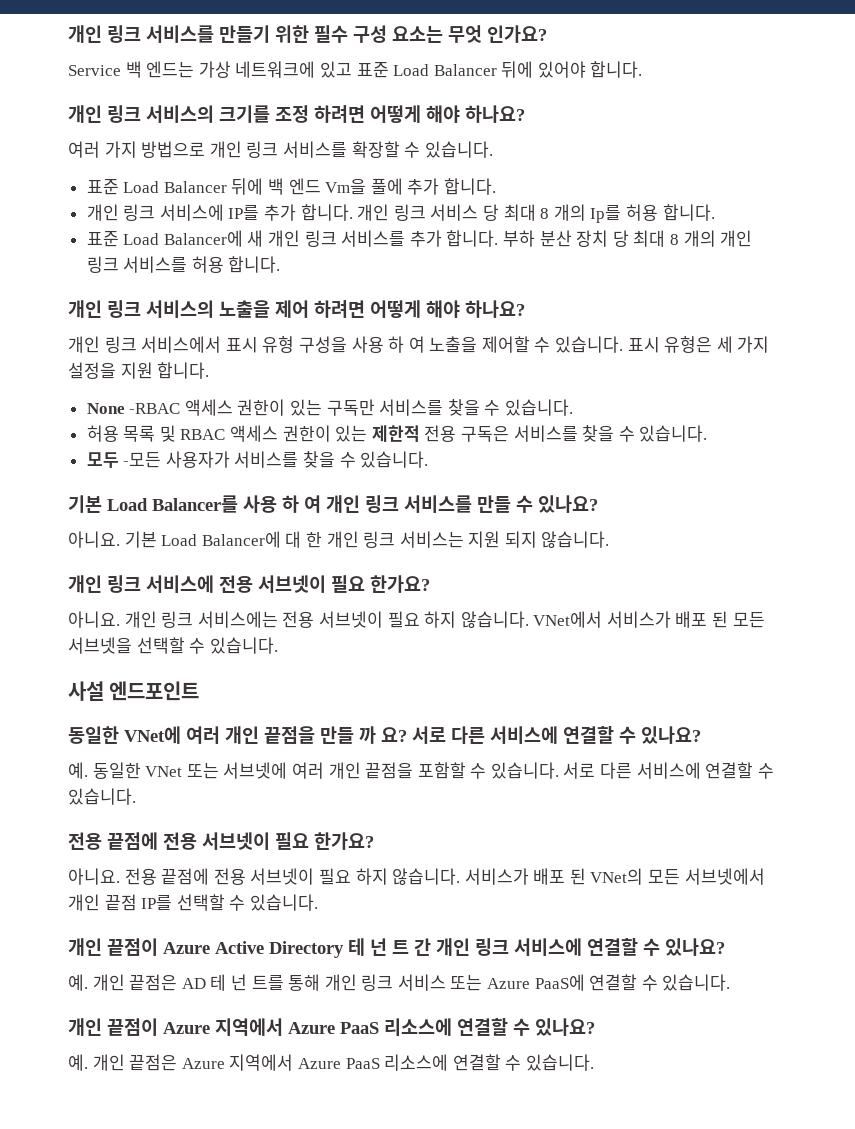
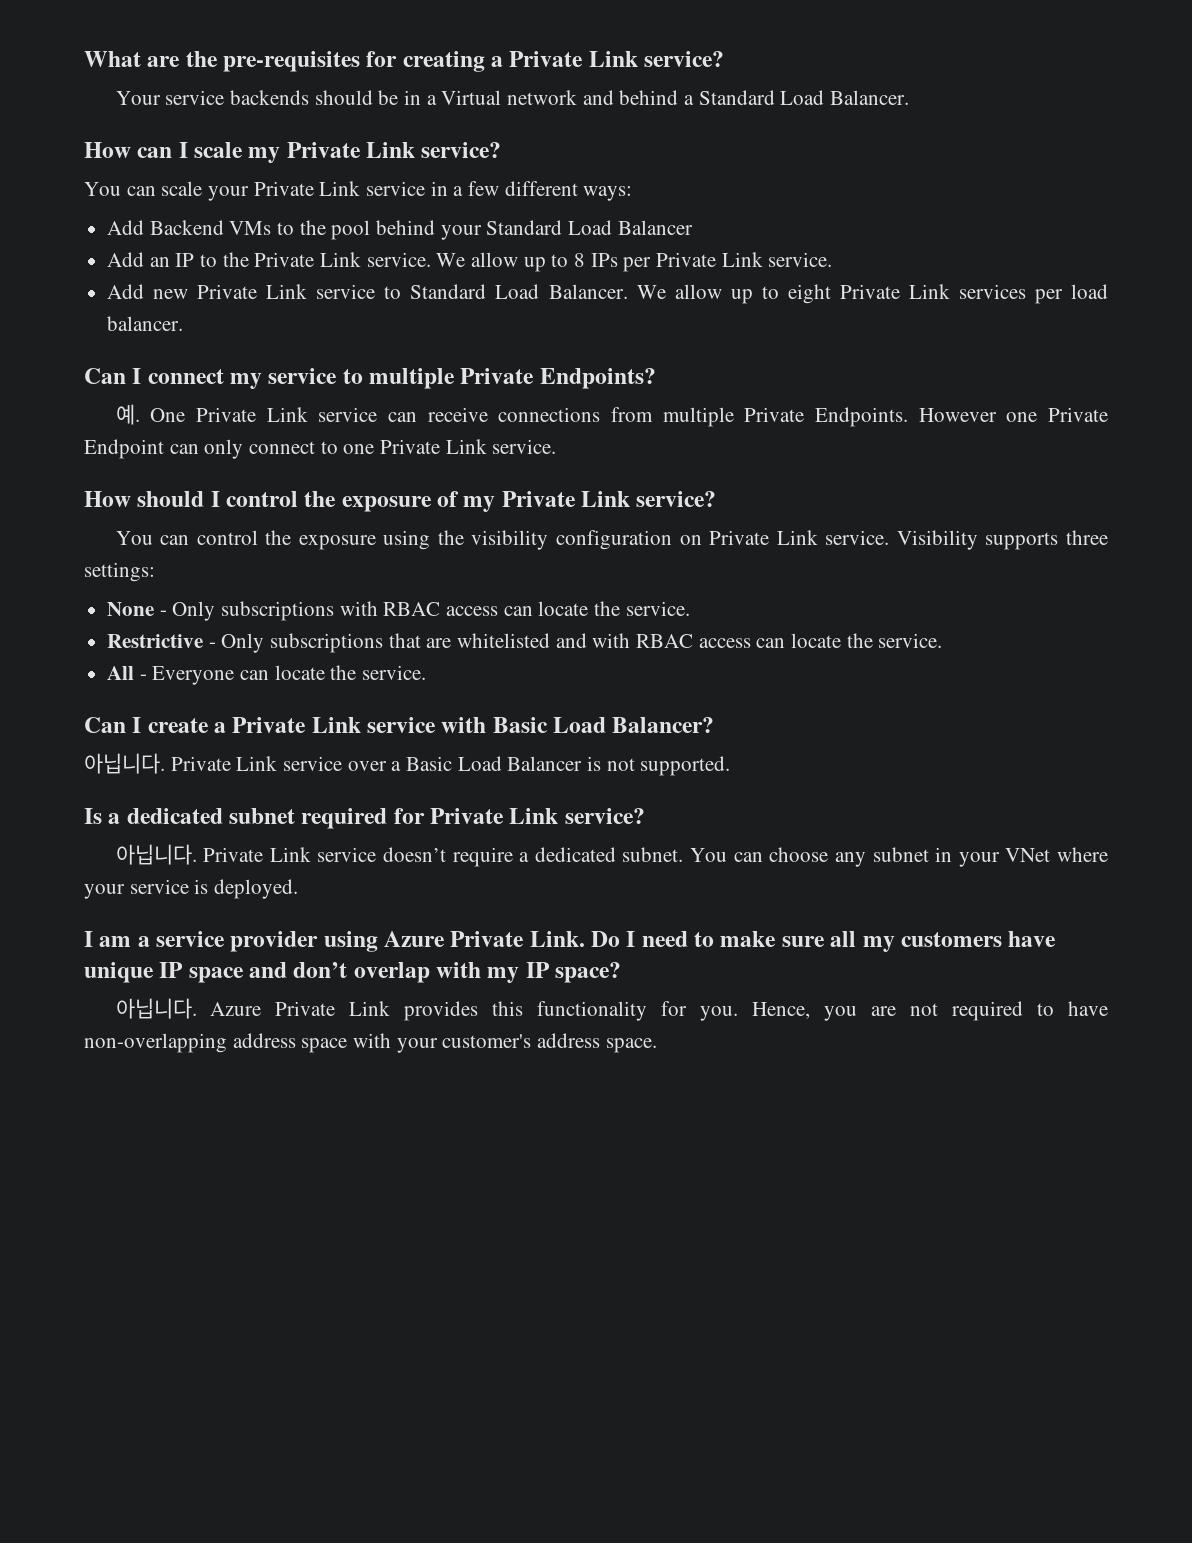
- 개인 링크 서비스를 만들기 위한 필수 구성 요소는 무엇 인가요?
- Service 백 엔드는 가상 네트워크에 있고 표준 Load Balancer 뒤에 있어야 합니다.
- 개인 링크 서비스의 크기를 조정 하려면 어떻게 해야 하나요?
- 여러 가지 방법으로 개인 링크 서비스를 확장할 수 있습니다.
- 표준 Load Balancer 뒤에 백 엔드 Vm을 풀에 추가 합니다.
- 개인 링크 서비스에 IP를 추가 합니다. 개인 링크 서비스 당 최대 8 개의 Ip를 허용 합니다.
- 표준 Load Balancer에 새 개인 링크 서비스를 추가 합니다. 부하 분산 장치 당 최대 8 개의 개인 링크 서비스를 허용 합니다.
- 개인 링크 서비스의 노출을 제어 하려면 어떻게 해야 하나요?
- 개인 링크 서비스에서 표시 유형 구성을 사용 하 여 노출을 제어할 수 있습니다. 표시 유형은 세 가지 설정을 지원 합니다.
- None -RBAC 액세스 권한이 있는 구독만 서비스를 찾을 수 있습니다.
- 허용 목록 및 RBAC 액세스 권한이 있는 제한적 전용 구독은 서비스를 찾을 수 있습니다.
- 모두 -모든 사용자가 서비스를 찾을 수 있습니다.
- 기본 Load Balancer를 사용 하 여 개인 링크 서비스를 만들 수 있나요?
- 아니요. 기본 Load Balancer에 대 한 개인 링크 서비스는 지원 되지 않습니다.
- 개인 링크 서비스에 전용 서브넷이 필요 한가요?
- 아니요. 개인 링크 서비스에는 전용 서브넷이 필요 하지 않습니다. VNet에서 서비스가 배포 된 모든 서브넷을 선택할 수 있습니다.
- 사설 엔드포인트
- 동일한 VNet에 여러 개인 끝점을 만들 까 요? 서로 다른 서비스에 연결할 수 있나요?
- 예. 동일한 VNet 또는 서브넷에 여러 개인 끝점을 포함할 수 있습니다. 서로 다른 서비스에 연결할 수 있습니다.
- 전용 끝점에 전용 서브넷이 필요 한가요?
- 아니요. 전용 끝점에 전용 서브넷이 필요 하지 않습니다. 서비스가 배포 된 VNet의 모든 서브넷에서 개인 끝점 IP를 선택할 수 있습니다.
- 개인 끝점이 Azure Active Directory 테 넌 트 간 개인 링크 서비스에 연결할 수 있나요?
- 예. 개인 끝점은 AD 테 넌 트를 통해 개인 링크 서비스 또는 Azure PaaS에 연결할 수 있습니다.
- 개인 끝점이 Azure 지역에서 Azure PaaS 리소스에 연결할 수 있나요?
- 예. 개인 끝점은 Azure 지역에서 Azure PaaS 리소스에 연결할 수 있습니다.
+ What are the pre-requisites for creating a Private Link service?
+ Your service backends should be in a Virtual network and behind a Standard Load Balancer.
+ How can I scale my Private Link service?
+ You can scale your Private Link service in a few different ways:
+ Add Backend VMs to the pool behind your Standard Load Balancer
+ Add an IP to the Private Link service. We allow up to 8 IPs per Private Link service.
+ Add new Private Link service to Standard Load Balancer. We allow up to eight Private Link services per load balancer.
+ Can I connect my service to multiple Private Endpoints?
+ 예. One Private Link service can receive connections from multiple Private Endpoints. However one Private Endpoint can only connect to one Private Link service.
+ How should I control the exposure of my Private Link service?
+ You can control the exposure using the visibility configuration on Private Link service. Visibility supports three settings:
+ None - Only subscriptions with RBAC access can locate the service.
+ Restrictive - Only subscriptions that are whitelisted and with RBAC access can locate the service.
+ All - Everyone can locate the service.
+ Can I create a Private Link service with Basic Load Balancer?
+ 아닙니다. Private Link service over a Basic Load Balancer is not supported.
+ Is a dedicated subnet required for Private Link service?
+ 아닙니다. Private Link service doesn’t require a dedicated subnet. You can choose any subnet in your VNet where your service is deployed.
+ I am a service provider using Azure Private Link. Do I need to make sure all my customers have unique IP space and don’t overlap with my IP space?
+ 아닙니다. Azure Private Link provides this functionality for you. Hence, you are not required to have non-overlapping address space with your customer's address space.

